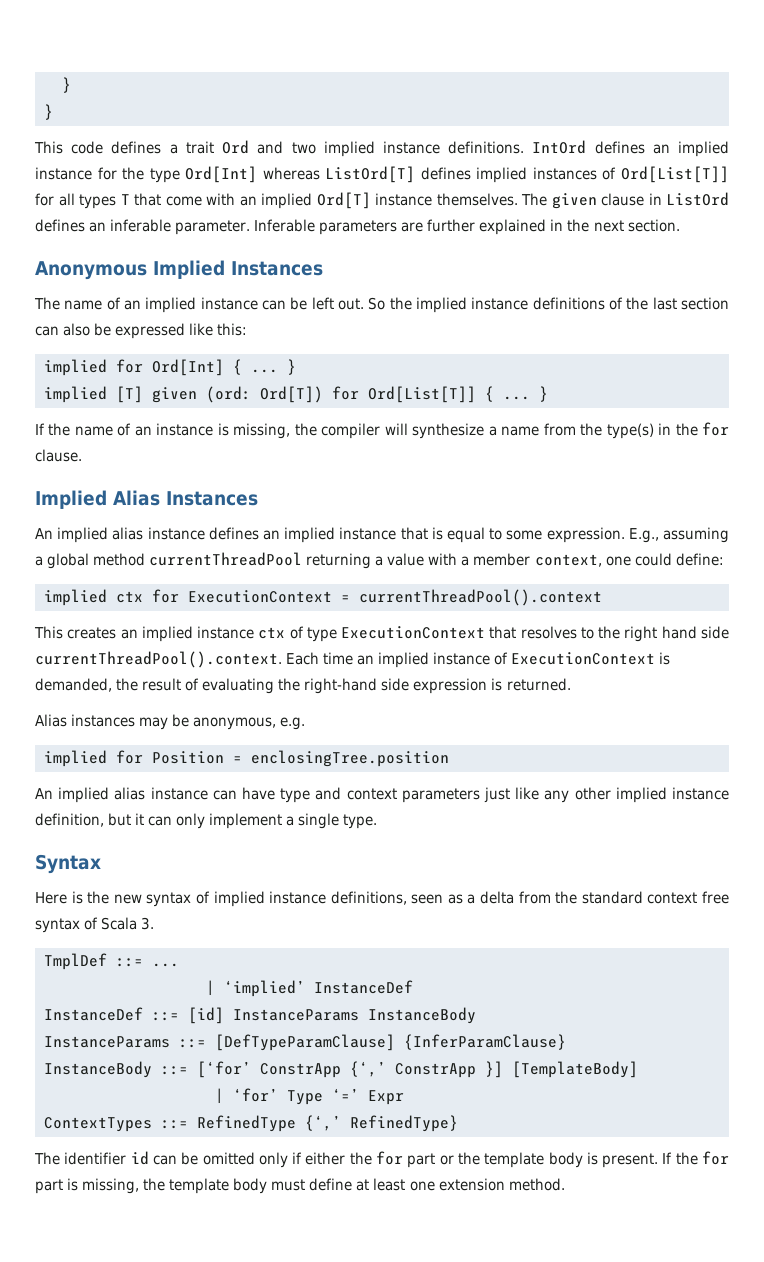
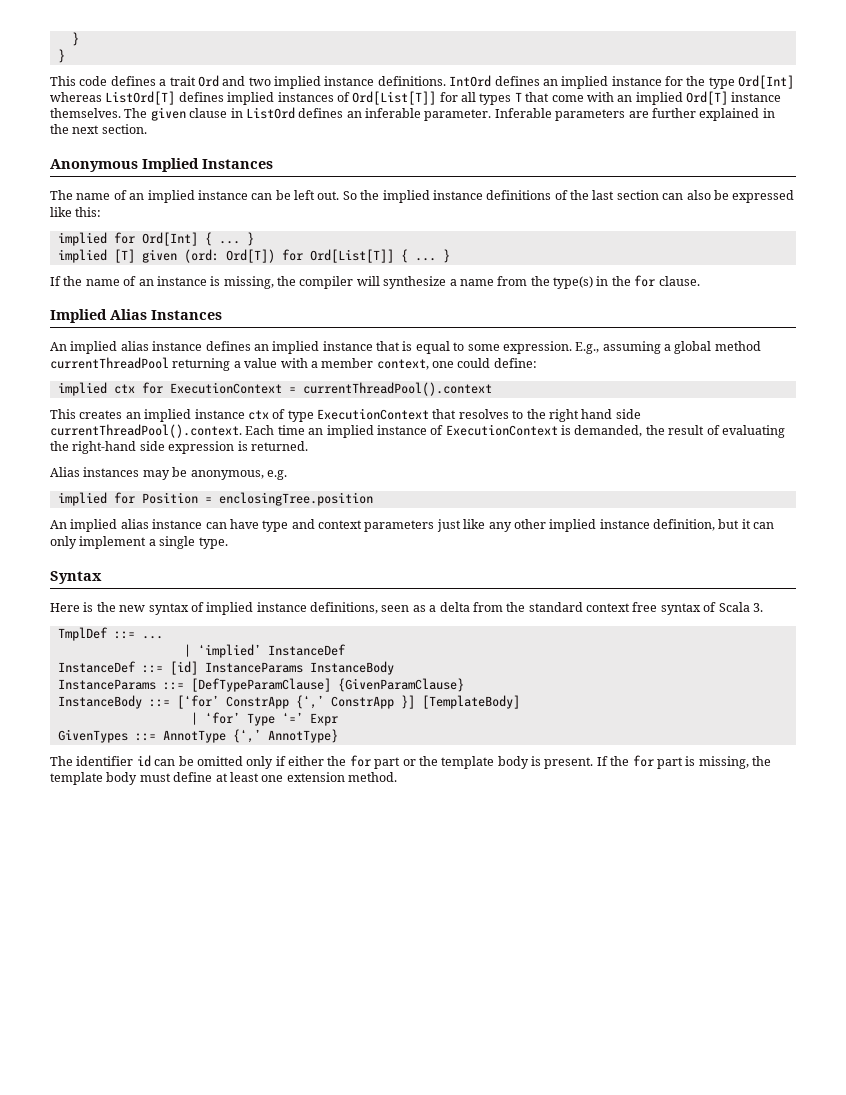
- InstanceParams ::= [DefTypeParamClause] {InferParamClause}
+ InstanceParams ::= [DefTypeParamClause] {GivenParamClause}
- ContextTypes ::= RefinedType {‘,’ RefinedType}
+ GivenTypes ::= AnnotType {‘,’ AnnotType}

